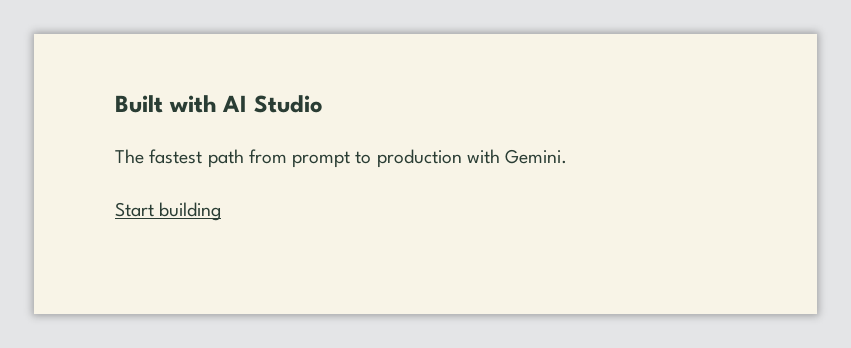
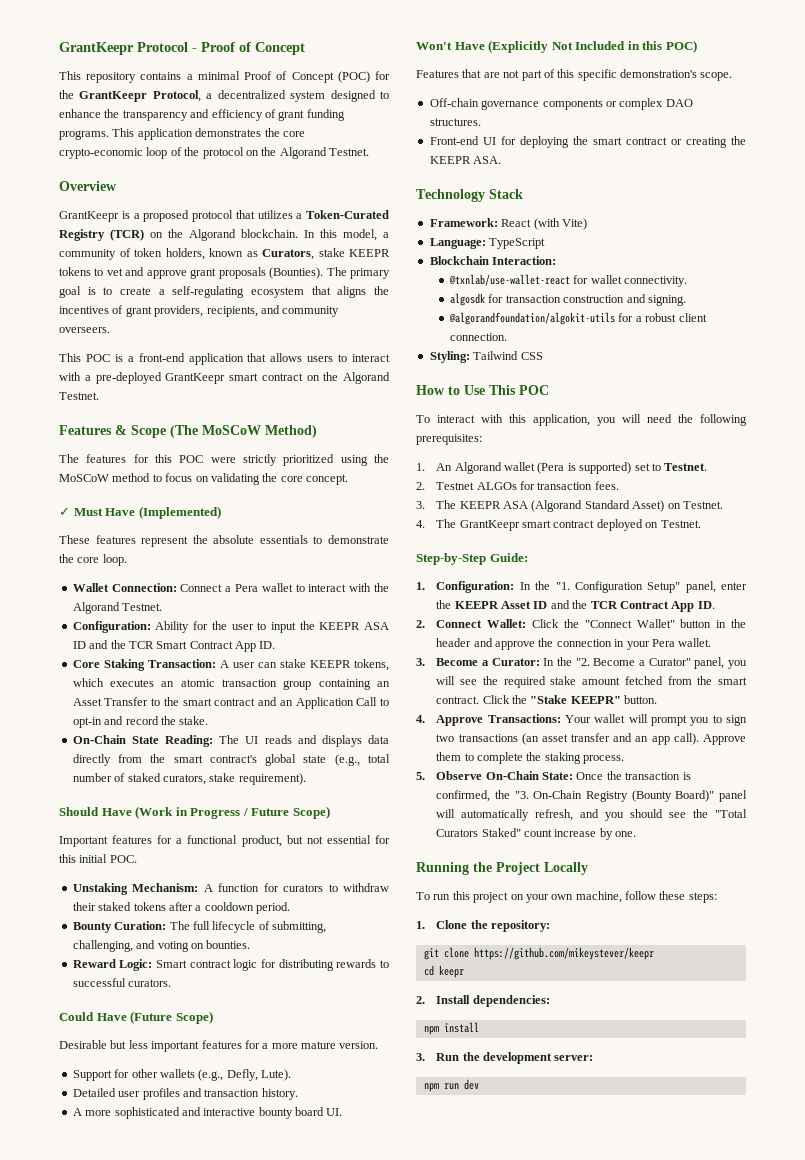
- Built with AI Studio
- The fastest path from prompt to production with Gemini.
- Start building
+ GrantKeepr Protocol - Proof of Concept
+ This repository contains a minimal Proof of Concept (POC) for the GrantKeepr Protocol, a decentralized system designed to enhance the transparency and efficiency of grant funding programs. This application demonstrates the core crypto-economic loop of the protocol on the Algorand Testnet.
+ Overview
+ GrantKeepr is a proposed protocol that utilizes a Token-Curated Registry (TCR) on the Algorand blockchain. In this model, a community of token holders, known as Curators, stake KEEPR tokens to vet and approve grant proposals (Bounties). The primary goal is to create a self-regulating ecosystem that aligns the incentives of grant providers, recipients, and community overseers.
+ This POC is a front-end application that allows users to interact with a pre-deployed GrantKeepr smart contract on the Algorand Testnet.
+ Features & Scope (The MoSCoW Method)
+ The features for this POC were strictly prioritized using the MoSCoW method to focus on validating the core concept.
+ ✓ Must Have (Implemented)
+ These features represent the absolute essentials to demonstrate the core loop.
+ Wallet Connection: Connect a Pera wallet to interact with the Algorand Testnet.
+ Configuration: Ability for the user to input the KEEPR ASA ID and the TCR Smart Contract App ID.
+ Core Staking Transaction: A user can stake KEEPR tokens, which executes an atomic transaction group containing an Asset Transfer to the smart contract and an Application Call to opt-in and record the stake.
+ On-Chain State Reading: The UI reads and displays data directly from the smart contract's global state (e.g., total number of staked curators, stake requirement).
+ Should Have (Work in Progress / Future Scope)
+ Important features for a functional product, but not essential for this initial POC.
+ Unstaking Mechanism: A function for curators to withdraw their staked tokens after a cooldown period.
+ Bounty Curation: The full lifecycle of submitting, challenging, and voting on bounties.
+ Reward Logic: Smart contract logic for distributing rewards to successful curators.
+ Could Have (Future Scope)
+ Desirable but less important features for a more mature version.
+ Support for other wallets (e.g., Defly, Lute).
+ Detailed user profiles and transaction history.
+ A more sophisticated and interactive bounty board UI.
+ Won't Have (Explicitly Not Included in this POC)
+ Features that are not part of this specific demonstration's scope.
+ Off-chain governance components or complex DAO structures.
+ Front-end UI for deploying the smart contract or creating the KEEPR ASA.
+ Technology Stack
+ Framework: React (with Vite)
+ Language: TypeScript
+ Blockchain Interaction:
+ @txnlab/use-wallet-react for wallet connectivity.
+ algosdk for transaction construction and signing.
+ @algorandfoundation/algokit-utils for a robust client connection.
+ Styling: Tailwind CSS
+ How to Use This POC
+ To interact with this application, you will need the following prerequisites:
+ 1. An Algorand wallet (Pera is supported) set to Testnet.
+ 2. Testnet ALGOs for transaction fees.
+ 3. The KEEPR ASA (Algorand Standard Asset) on Testnet.
+ 4. The GrantKeepr smart contract deployed on Testnet.
+ Step-by-Step Guide:
+ 1. Configuration: In the "1. Configuration Setup" panel, enter the KEEPR Asset ID and the TCR Contract App ID.
+ 2. Connect Wallet: Click the "Connect Wallet" button in the header and approve the connection in your Pera wallet.
+ 3. Become a Curator: In the "2. Become a Curator" panel, you will see the required stake amount fetched from the smart contract. Click the "Stake KEEPR" button.
+ 4. Approve Transactions: Your wallet will prompt you to sign two transactions (an asset transfer and an app call). Approve them to complete the staking process.
+ 5. Observe On-Chain State: Once the transaction is confirmed, the "3. On-Chain Registry (Bounty Board)" panel will automatically refresh, and you should see the "Total Curators Staked" count increase by one.
+ Running the Project Locally
+ To run this project on your own machine, follow these steps:
+ 1. Clone the repository:
+ git clone https://github.com/mikeystever/keepr
+ cd keepr
+ 2. Install dependencies:
+ npm install
+ 3. Run the development server:
+ npm run dev

